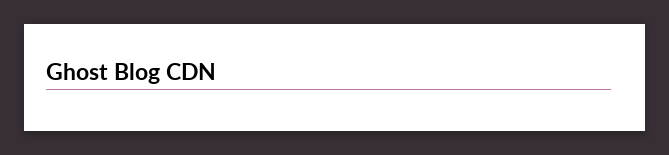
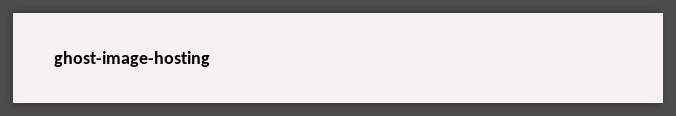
- Ghost Blog CDN
+ ghost-image-hosting

